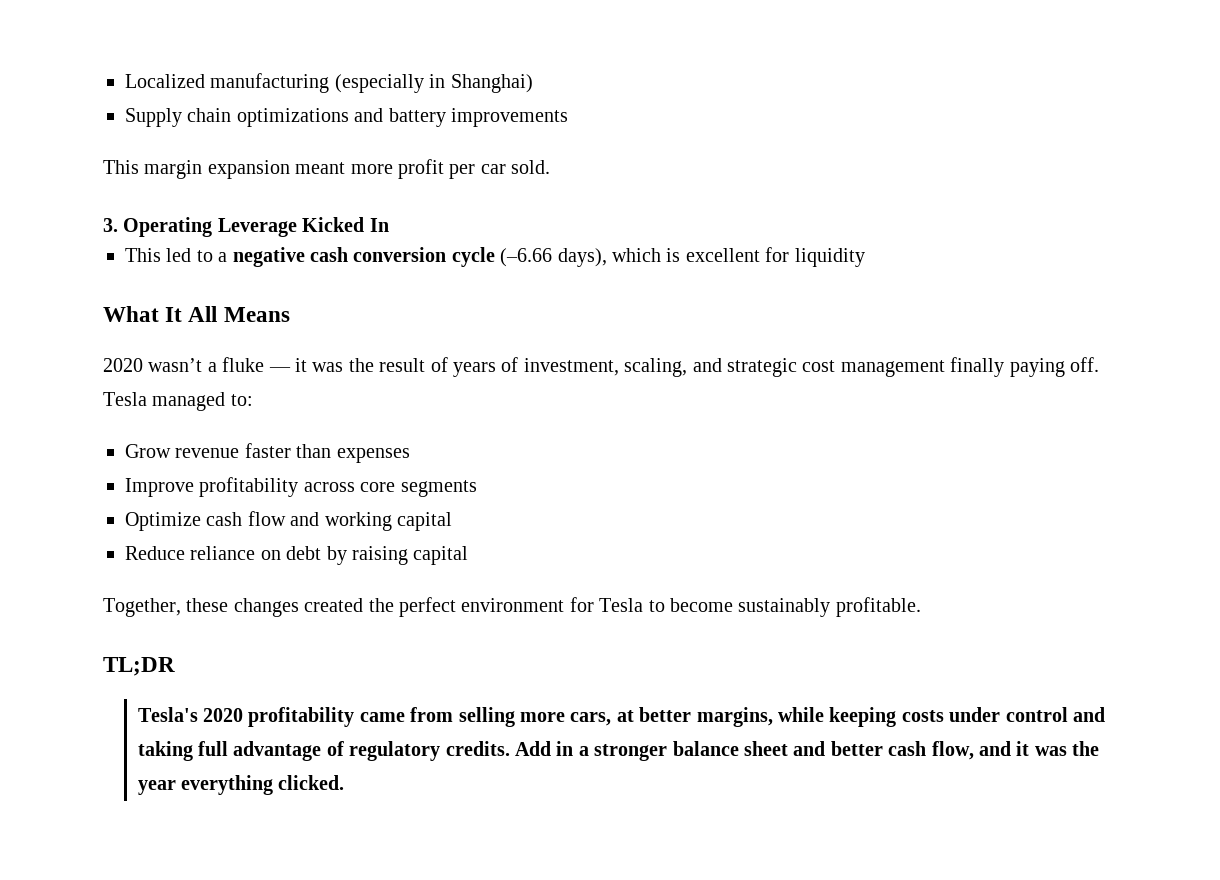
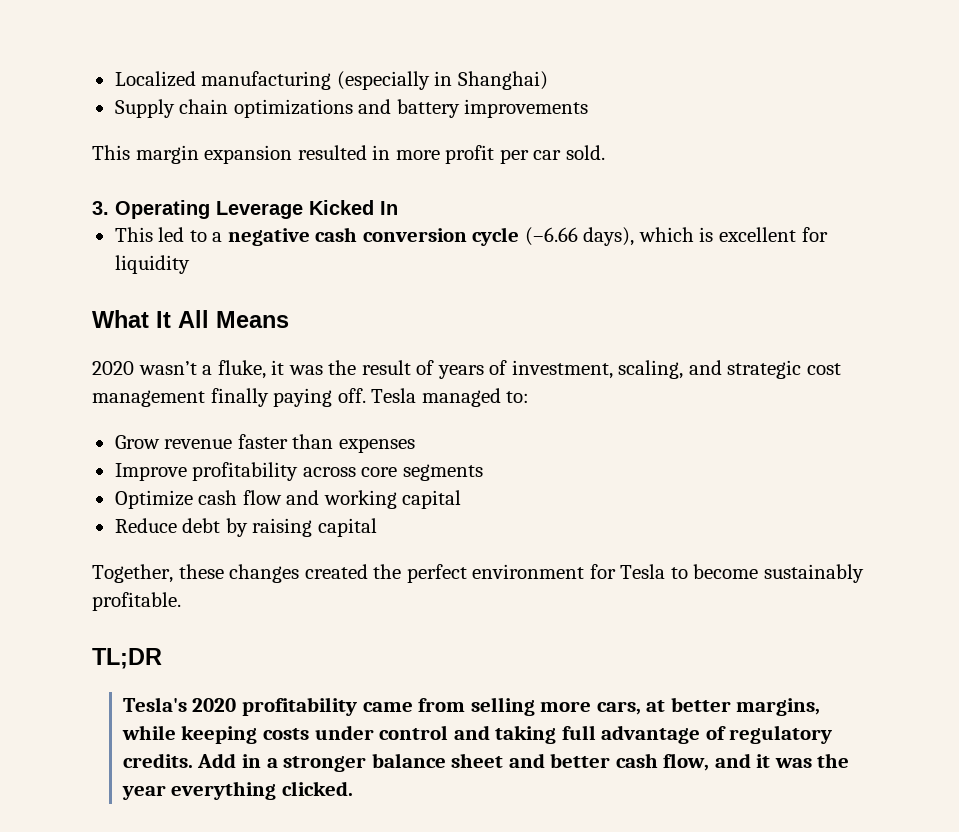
- This margin expansion meant more profit per car sold.
+ This margin expansion resulted in more profit per car sold.
- 2020 wasn’t a fluke — it was the result of years of investment, scaling, and strategic cost management finally paying off.
+ 2020 wasn’t a fluke, it was the result of years of investment, scaling, and strategic cost management finally paying off.
- Reduce reliance on debt by raising capital
+ Reduce debt by raising capital

